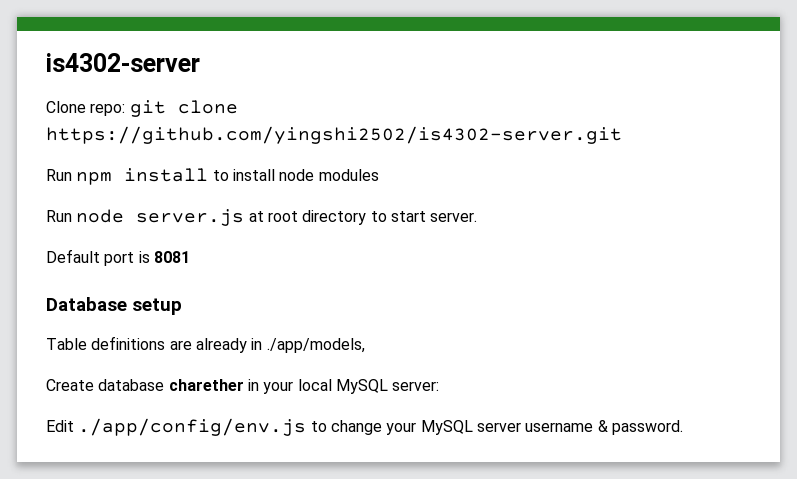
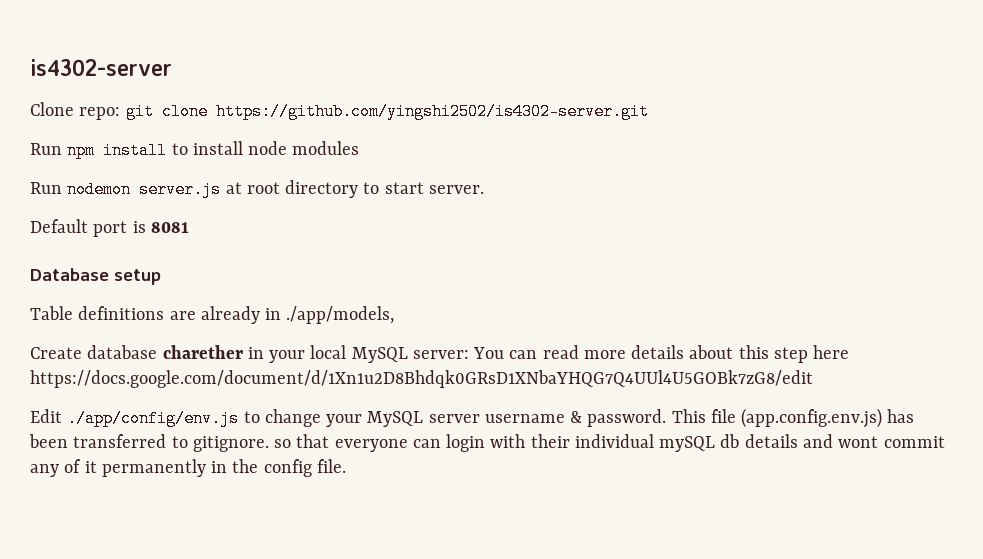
- Run node server.js at root directory to start server.
+ Run nodemon server.js at root directory to start server.
- Create database charether in your local MySQL server:
+ Create database charether in your local MySQL server: You can read more details about this step here https://docs.google.com/document/d/1Xn1u2D8Bhdqk0GRsD1XNbaYHQG7Q4UUl4U5GOBk7zG8/edit
+ This file (app.config.env.js) has been transferred to gitignore. so that everyone can login with their individual mySQL db details and wont commit any of it permanently in the config file.

